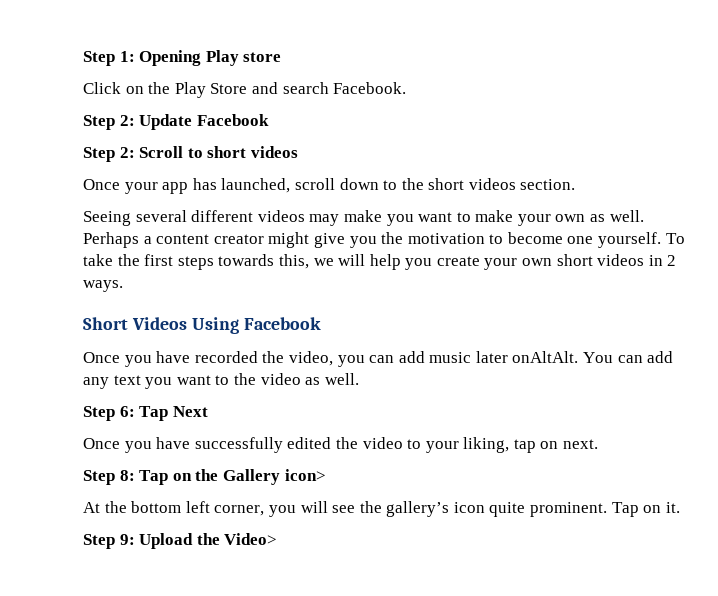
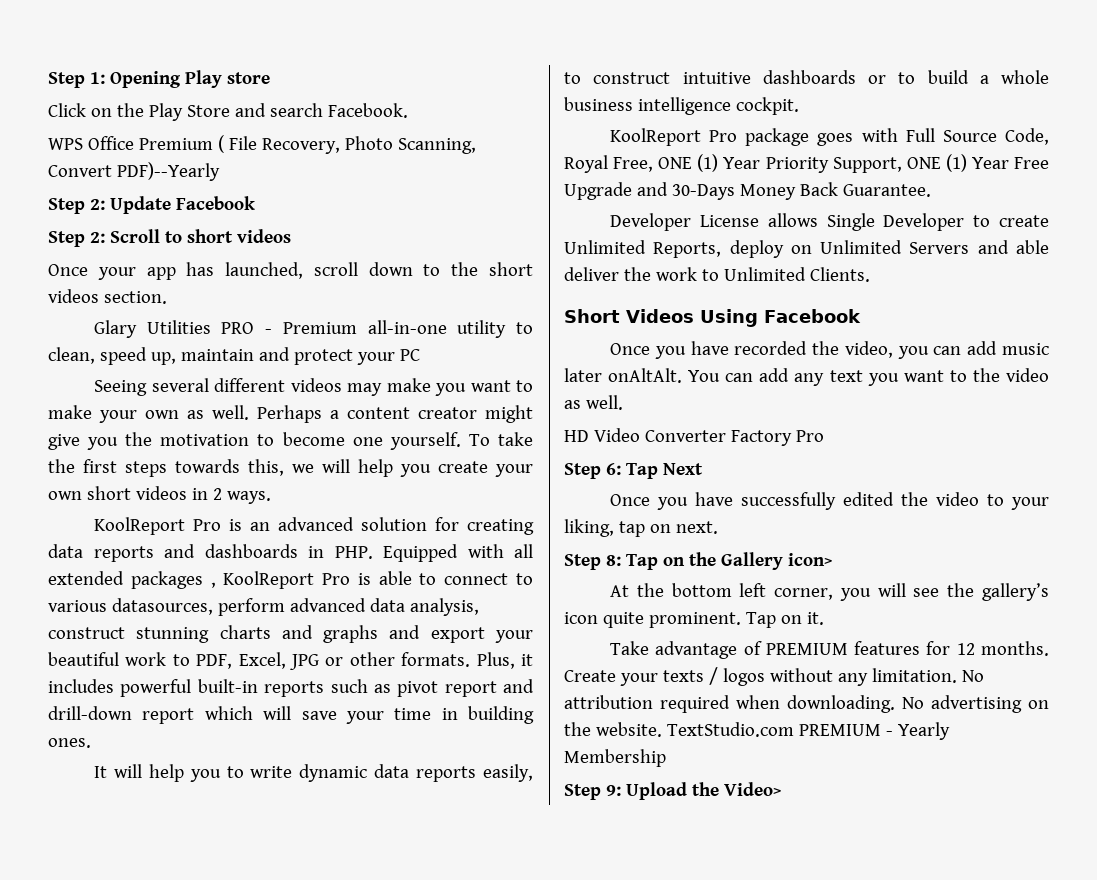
+ WPS Office Premium ( File Recovery, Photo Scanning, Convert PDF)--Yearly
+ Glary Utilities PRO - Premium all-in-one utility to clean, speed up, maintain and protect your PC
+ KoolReport Pro is an advanced solution for creating data reports and dashboards in PHP. Equipped with all extended packages , KoolReport Pro is able to connect to various datasources, perform advanced data analysis, construct stunning charts and graphs and export your beautiful work to PDF, Excel, JPG or other formats. Plus, it includes powerful built-in reports such as pivot report and drill-down report which will save your time in building ones.
+ It will help you to write dynamic data reports easily, to construct intuitive dashboards or to build a whole business intelligence cockpit.
+ KoolReport Pro package goes with Full Source Code, Royal Free, ONE (1) Year Priority Support, ONE (1) Year Free Upgrade and 30-Days Money Back Guarantee.
+ Developer License allows Single Developer to create Unlimited Reports, deploy on Unlimited Servers and able deliver the work to Unlimited Clients.
+ HD Video Converter Factory Pro
+ Take advantage of PREMIUM features for 12 months. Create your texts / logos without any limitation. No attribution required when downloading. No advertising on the website. TextStudio.com PREMIUM - Yearly Membership

